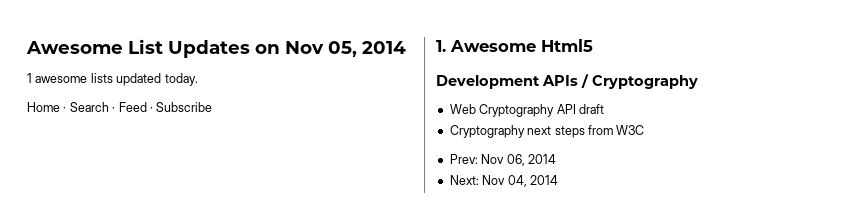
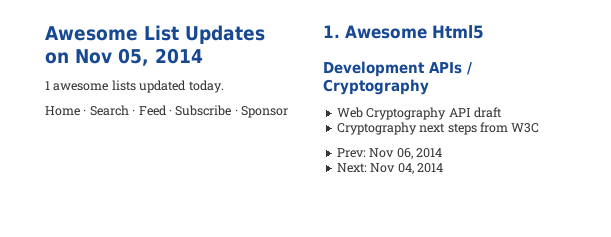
- Home · Search · Feed · Subscribe
+ Home · Search · Feed · Subscribe · Sponsor

